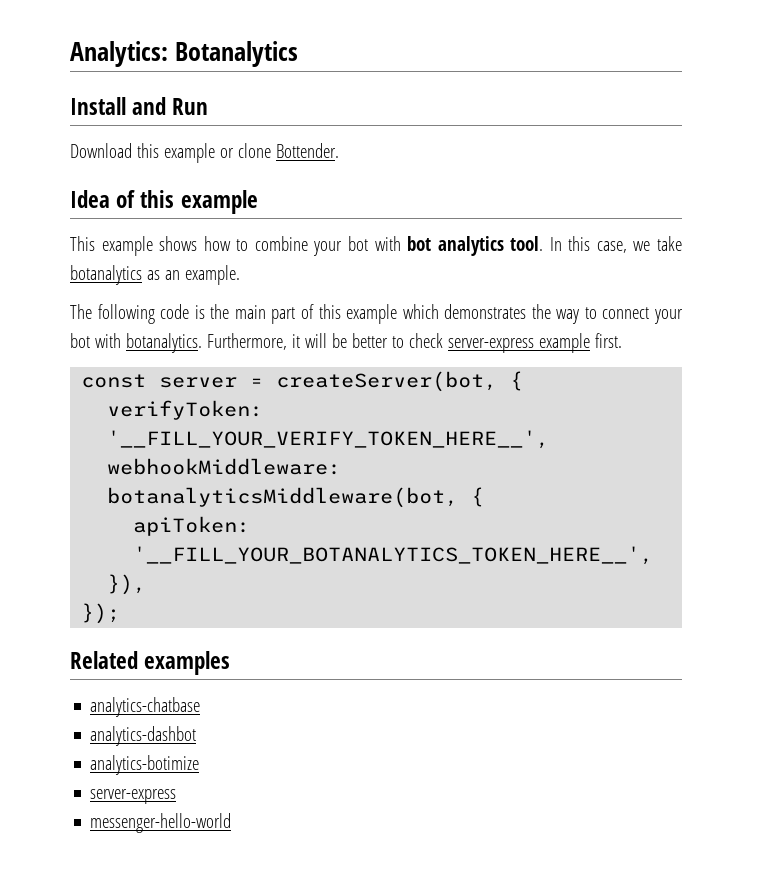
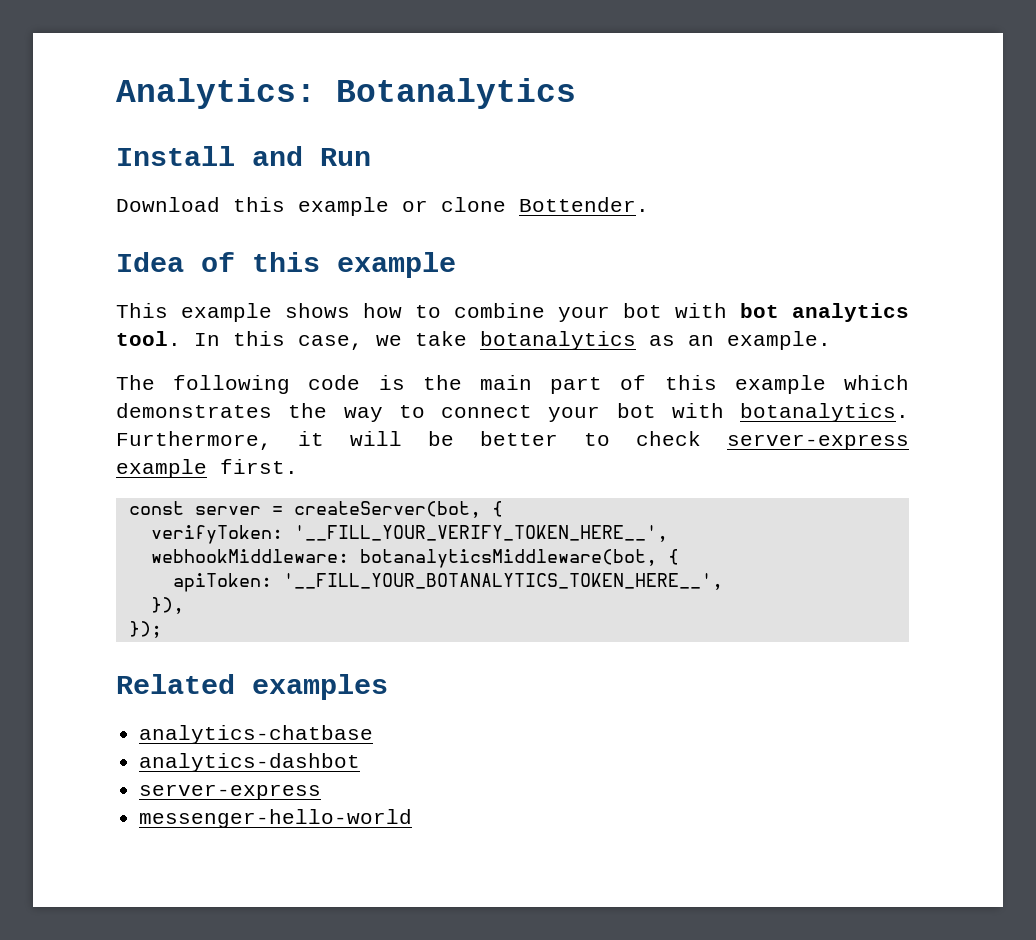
- analytics-botimize

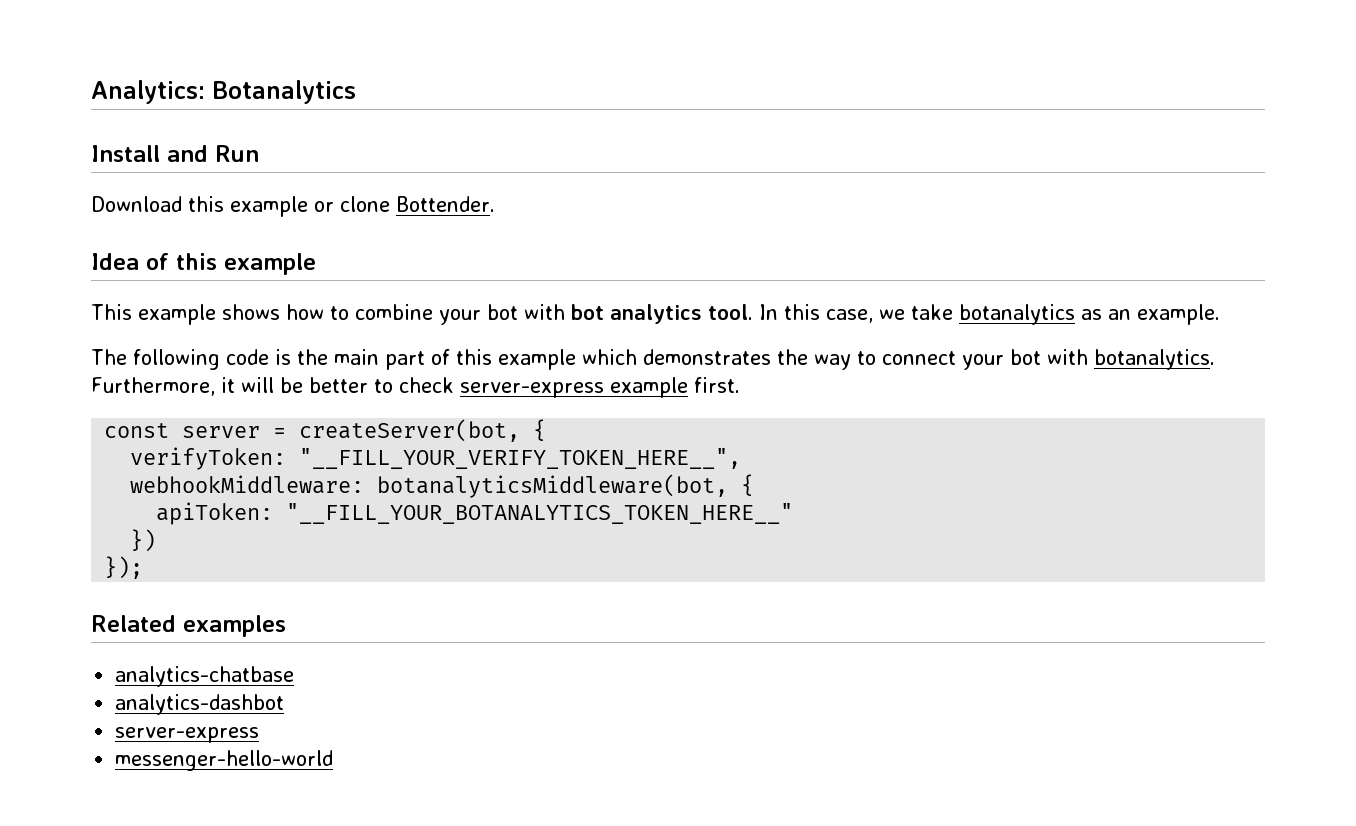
- verifyToken: '__FILL_YOUR_VERIFY_TOKEN_HERE__',
+ verifyToken: "__FILL_YOUR_VERIFY_TOKEN_HERE__",
- apiToken: '__FILL_YOUR_BOTANALYTICS_TOKEN_HERE__',
- }),
+ apiToken: "__FILL_YOUR_BOTANALYTICS_TOKEN_HERE__"
+ })

